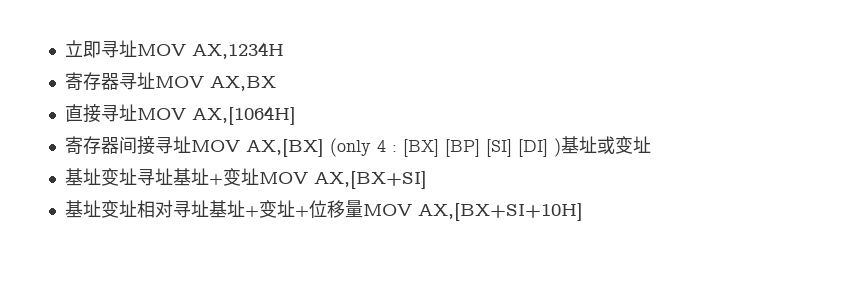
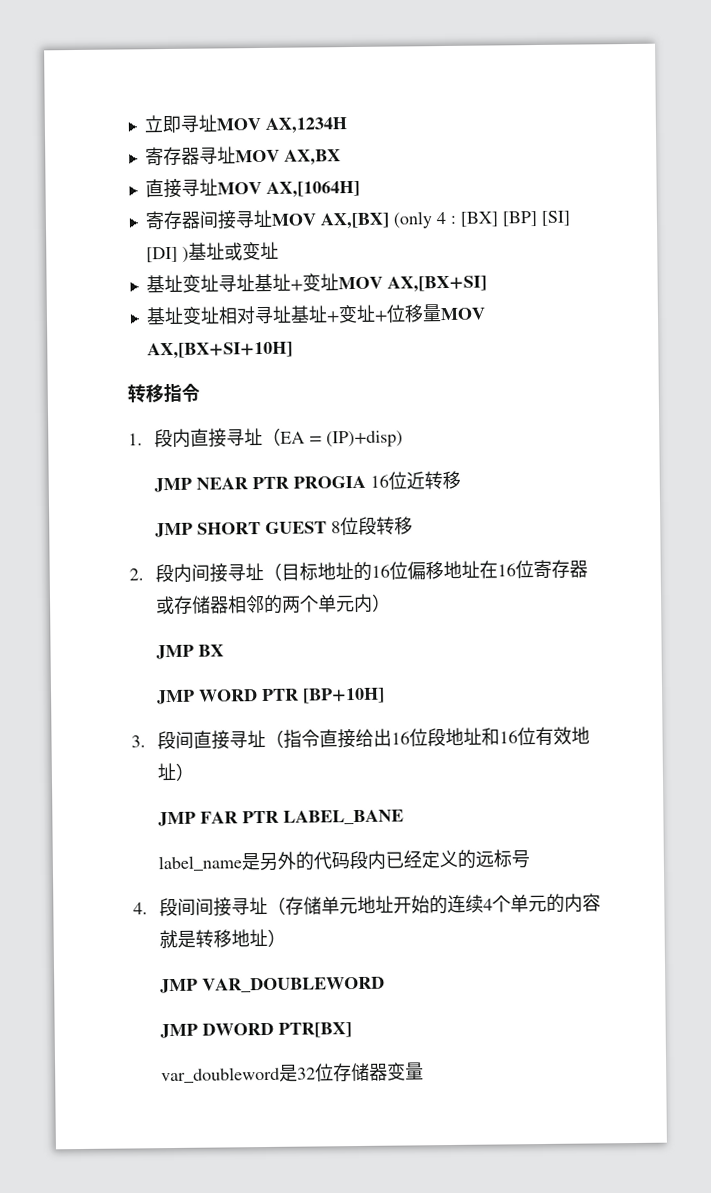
+ 转移指令
+ 1.段内直接寻址（EA = (IP)+disp)
+ JMP NEAR PTR PROGIA 16位近转移
+ JMP SHORT GUEST 8位段转移
+ 2.段内间接寻址（目标地址的16位偏移地址在16位寄存器或存储器相邻的两个单元内）
+ JMP BX
+ JMP WORD PTR [BP+10H]
+ 3.段间直接寻址（指令直接给出16位段地址和16位有效地址）
+ JMP FAR PTR LABEL_BANE
+ label_name是另外的代码段内已经定义的远标号
+ 4.段间间接寻址（存储单元地址开始的连续4个单元的内容就是转移地址）
+ JMP VAR_DOUBLEWORD
+ JMP DWORD PTR[BX]
+ var_doubleword是32位存储器变量

